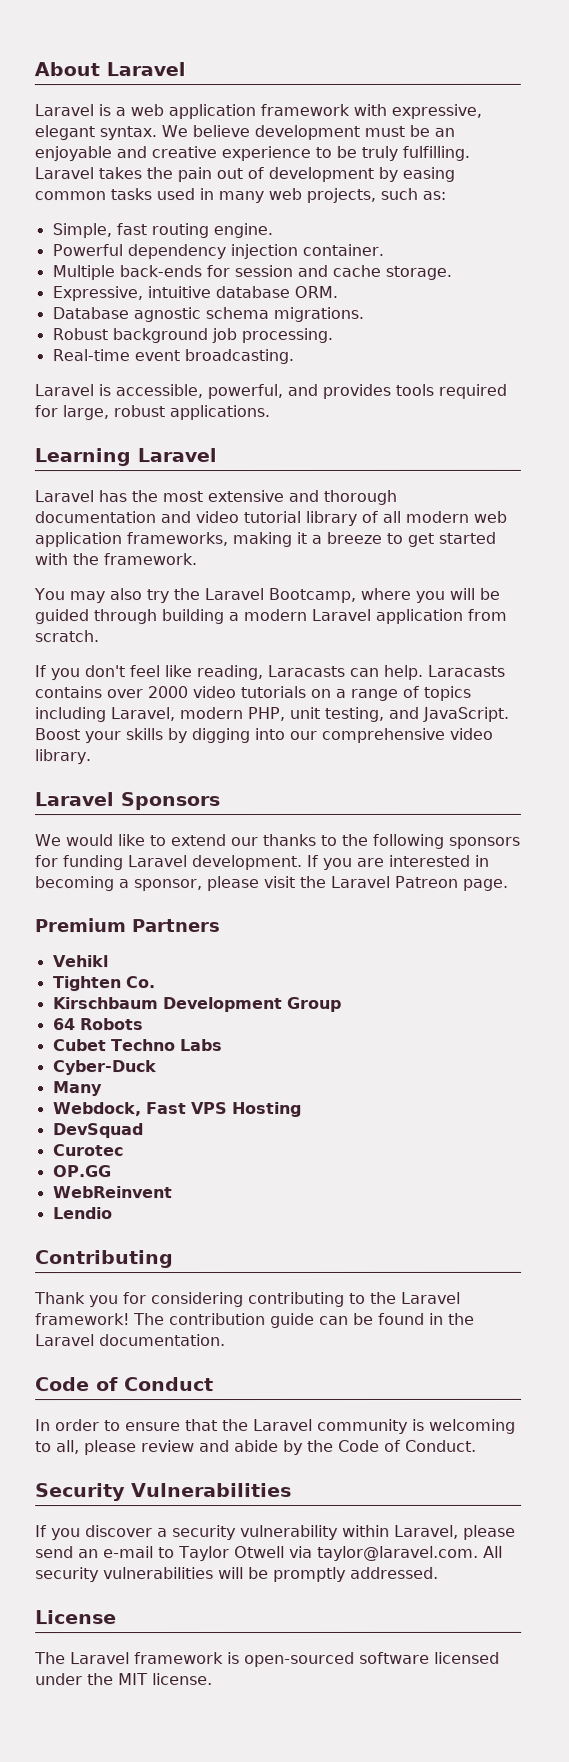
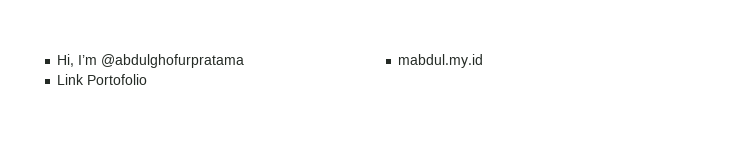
- About Laravel
- Laravel is a web application framework with expressive, elegant syntax. We believe development must be an enjoyable and creative experience to be truly fulfilling. Laravel takes the pain out of development by easing common tasks used in many web projects, such as:
- Simple, fast routing engine.
- Powerful dependency injection container.
- Multiple back-ends for session and cache storage.
- Expressive, intuitive database ORM.
- Database agnostic schema migrations.
- Robust background job processing.
- Real-time event broadcasting.
- Laravel is accessible, powerful, and provides tools required for large, robust applications.
- Learning Laravel
- Laravel has the most extensive and thorough documentation and video tutorial library of all modern web application frameworks, making it a breeze to get started with the framework.
- You may also try the Laravel Bootcamp, where you will be guided through building a modern Laravel application from scratch.
- If you don't feel like reading, Laracasts can help. Laracasts contains over 2000 video tutorials on a range of topics including Laravel, modern PHP, unit testing, and JavaScript. Boost your skills by digging into our comprehensive video library.
- Laravel Sponsors
- We would like to extend our thanks to the following sponsors for funding Laravel development. If you are interested in becoming a sponsor, please visit the Laravel Patreon page.
- Premium Partners
- Vehikl
- Tighten Co.
- Kirschbaum Development Group
- 64 Robots
- Cubet Techno Labs
- Cyber-Duck
- Many
- Webdock, Fast VPS Hosting
- DevSquad
- Curotec
- OP.GG
- WebReinvent
- Lendio
- Contributing
- Thank you for considering contributing to the Laravel framework! The contribution guide can be found in the Laravel documentation.
- Code of Conduct
- In order to ensure that the Laravel community is welcoming to all, please review and abide by the Code of Conduct.
- Security Vulnerabilities
- If you discover a security vulnerability within Laravel, please send an e-mail to Taylor Otwell via taylor@laravel.com. All security vulnerabilities will be promptly addressed.
- License
- The Laravel framework is open-sourced software licensed under the MIT license.
+ Hi, I’m @abdulghofurpratama
+ Link Portofolio
+ mabdul.my.id

